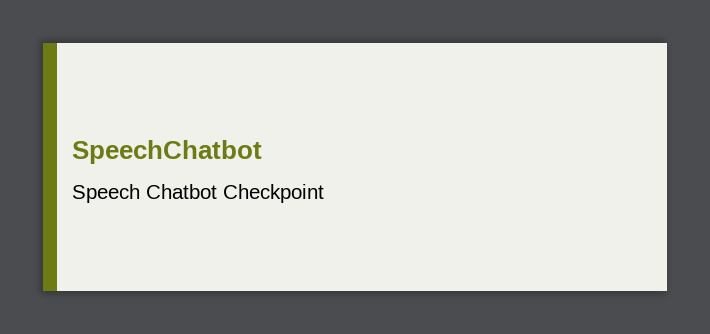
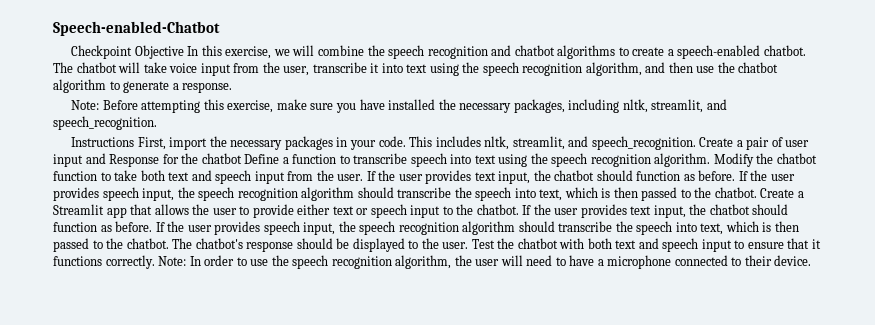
- SpeechChatbot
- Speech Chatbot Checkpoint
+ Speech-enabled-Chatbot
+ Checkpoint Objective In this exercise, we will combine the speech recognition and chatbot algorithms to create a speech-enabled chatbot. The chatbot will take voice input from the user, transcribe it into text using the speech recognition algorithm, and then use the chatbot algorithm to generate a response.
+ Note: Before attempting this exercise, make sure you have installed the necessary packages, including nltk, streamlit, and speech_recognition.
+ Instructions First, import the necessary packages in your code. This includes nltk, streamlit, and speech_recognition. Create a pair of user input and Response for the chatbot Define a function to transcribe speech into text using the speech recognition algorithm. Modify the chatbot function to take both text and speech input from the user. If the user provides text input, the chatbot should function as before. If the user provides speech input, the speech recognition algorithm should transcribe the speech into text, which is then passed to the chatbot. Create a Streamlit app that allows the user to provide either text or speech input to the chatbot. If the user provides text input, the chatbot should function as before. If the user provides speech input, the speech recognition algorithm should transcribe the speech into text, which is then passed to the chatbot. The chatbot's response should be displayed to the user. Test the chatbot with both text and speech input to ensure that it functions correctly. Note: In order to use the speech recognition algorithm, the user will need to have a microphone connected to their device.

